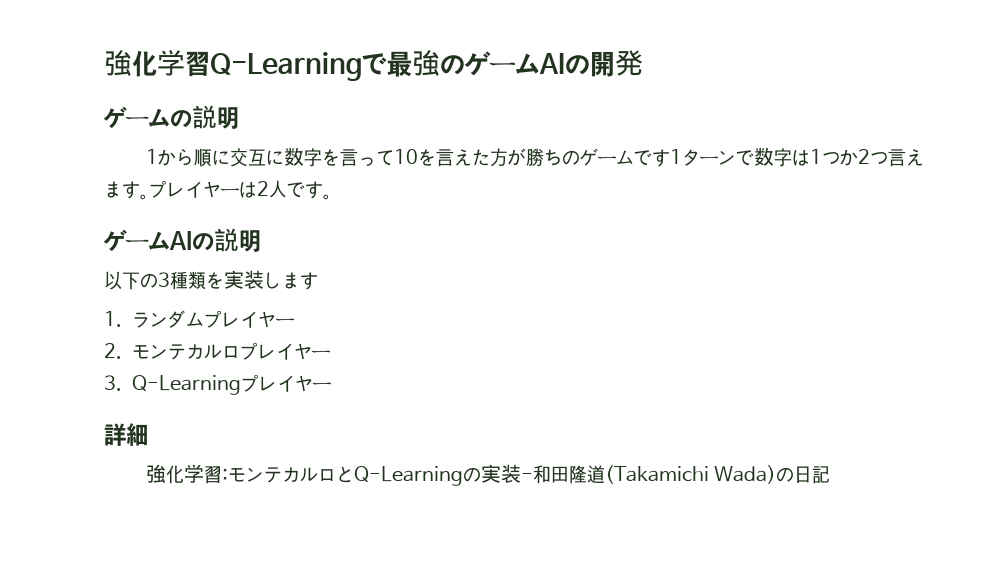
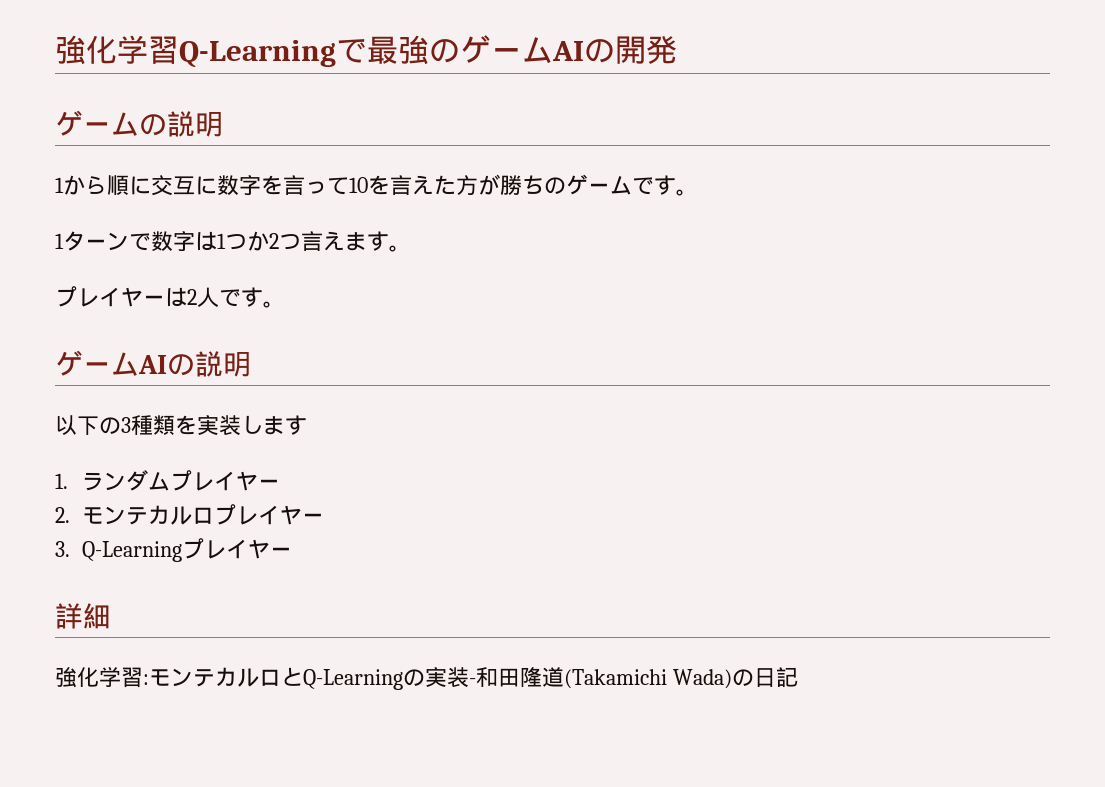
- 1から順に交互に数字を言って10を言えた方が勝ちのゲームです1ターンで数字は1つか2つ言えます。プレイヤーは2人です。
+ 1から順に交互に数字を言って10を言えた方が勝ちのゲームです。
+ 1ターンで数字は1つか2つ言えます。
+ プレイヤーは2人です。

